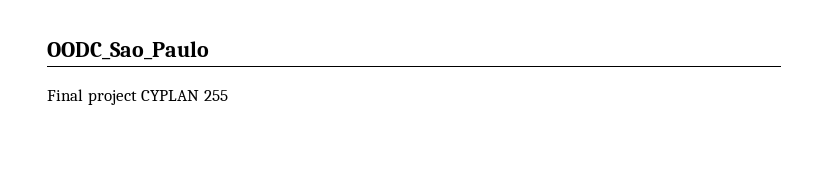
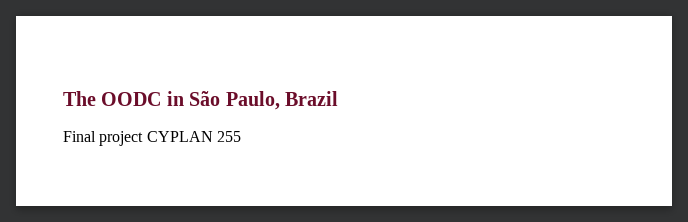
- OODC_Sao_Paulo
+ The OODC in São Paulo, Brazil

